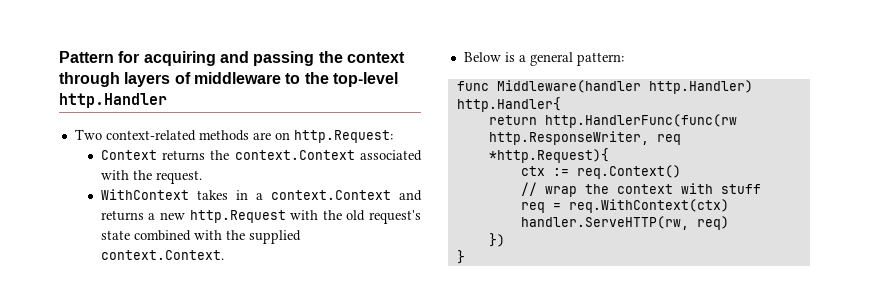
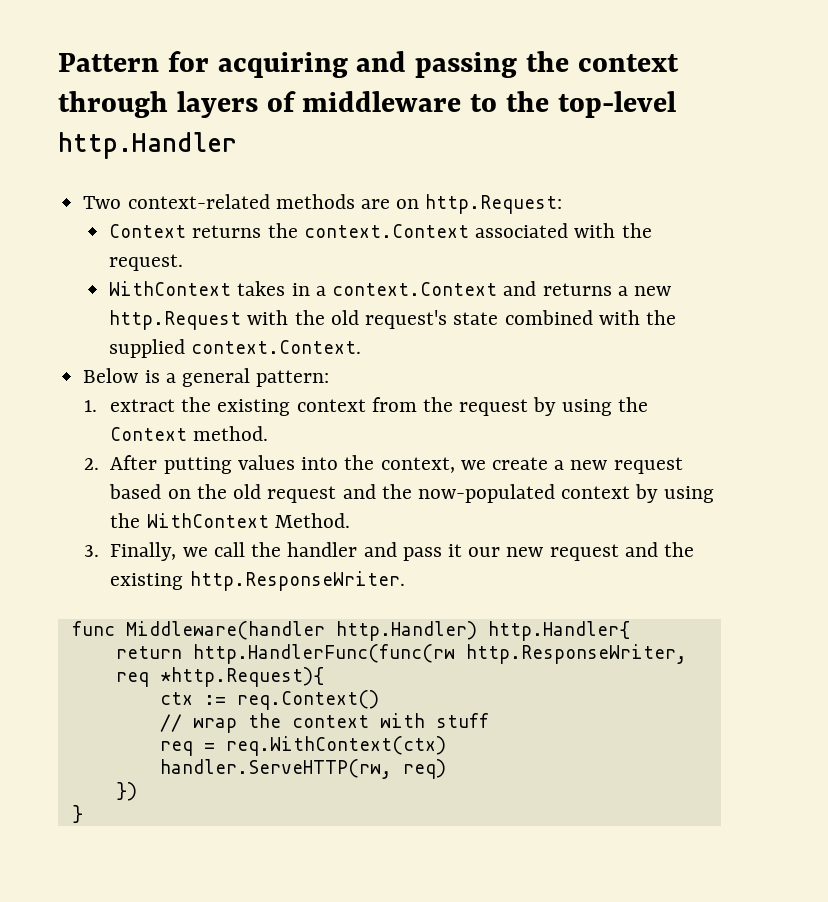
+ 1. extract the existing context from the request by using the Context method.
+ 2. After putting values into the context, we create a new request based on the old request and the now-populated context by using the WithContext Method.
+ 3. Finally, we call the handler and pass it our new request and the existing http.ResponseWriter.

